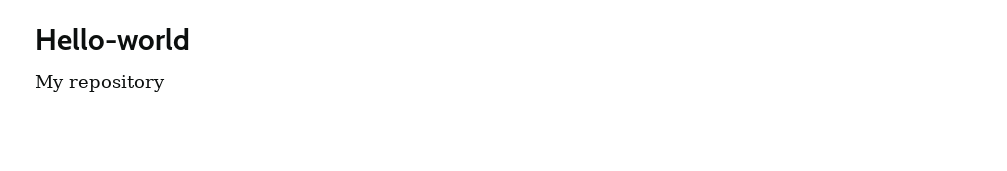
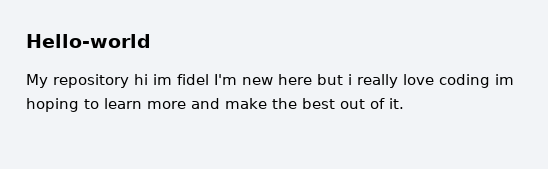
- My repository
+ My repository hi im fidel I'm new here but i really love coding im hoping to learn more and make the best out of it.

